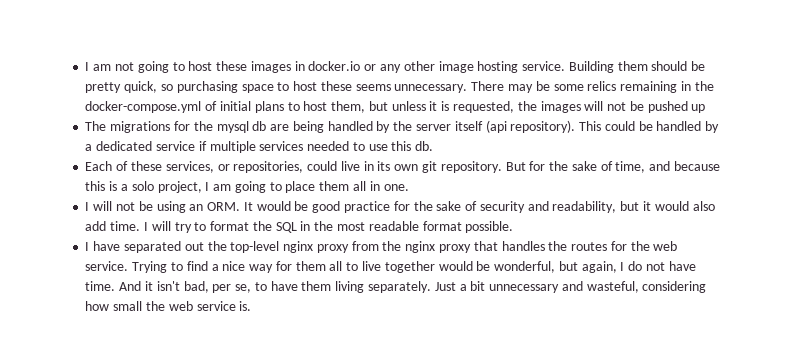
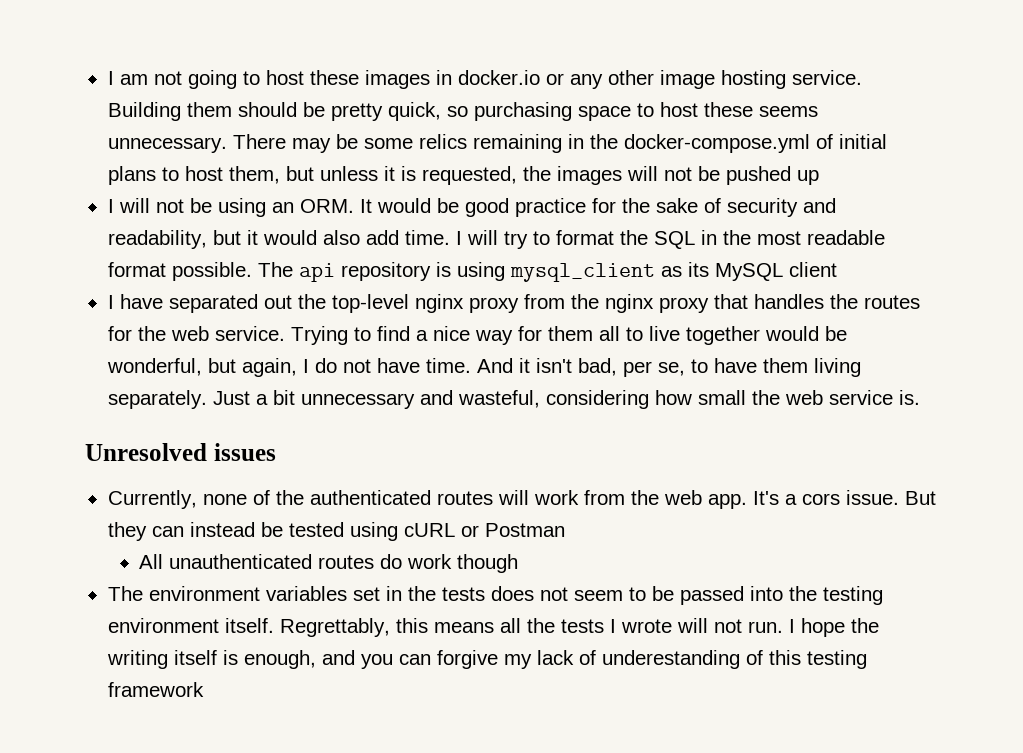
- The migrations for the mysql db are being handled by the server itself (api repository). This could be handled by a dedicated service if multiple services needed to use this db.
- Each of these services, or repositories, could live in its own git repository. But for the sake of time, and because this is a solo project, I am going to place them all in one.
+ The api repository is using mysql_client as its MySQL client
+ Unresolved issues
+ Currently, none of the authenticated routes will work from the web app. It's a cors issue. But they can instead be tested using cURL or Postman
+ All unauthenticated routes do work though
+ The environment variables set in the tests does not seem to be passed into the testing environment itself. Regrettably, this means all the tests I wrote will not run. I hope the writing itself is enough, and you can forgive my lack of underestanding of this testing framework

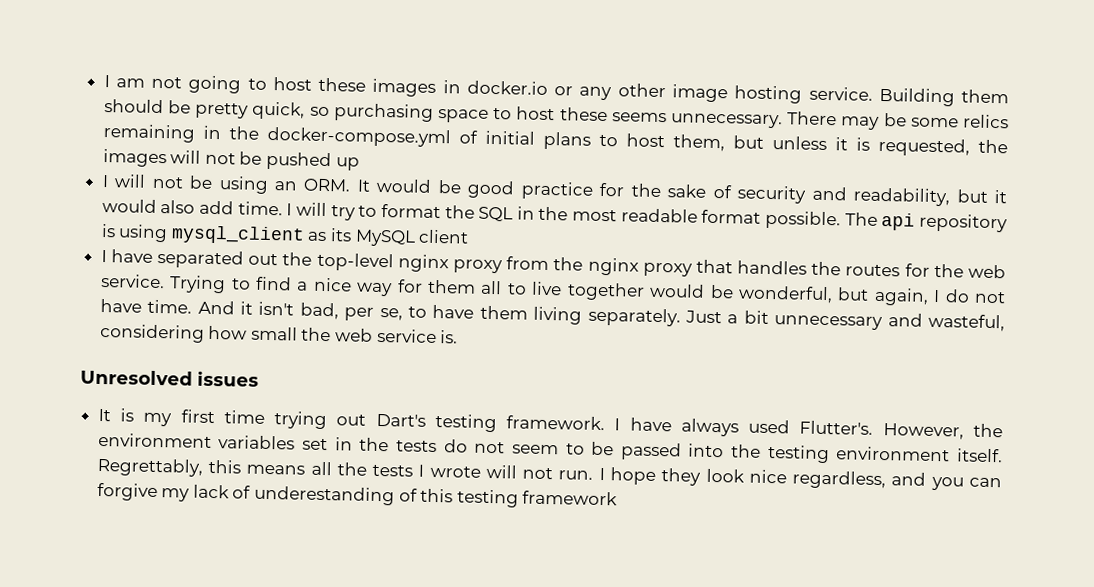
- Currently, none of the authenticated routes will work from the web app. It's a cors issue. But they can instead be tested using cURL or Postman
- All unauthenticated routes do work though
- The environment variables set in the tests does not seem to be passed into the testing environment itself.
+ It is my first time trying out Dart's testing framework. I have always used Flutter's. However, the environment variables set in the tests do not seem to be passed into the testing environment itself.
- I hope the writing itself is enough, and you can forgive my lack of underestanding of this testing framework
+ I hope they look nice regardless, and you can forgive my lack of underestanding of this testing framework

